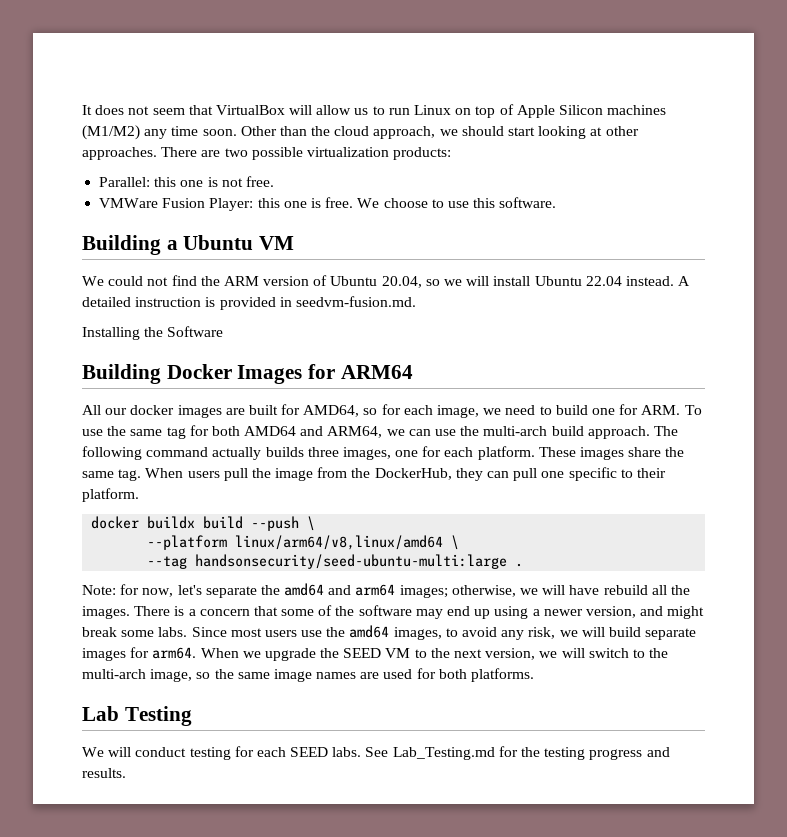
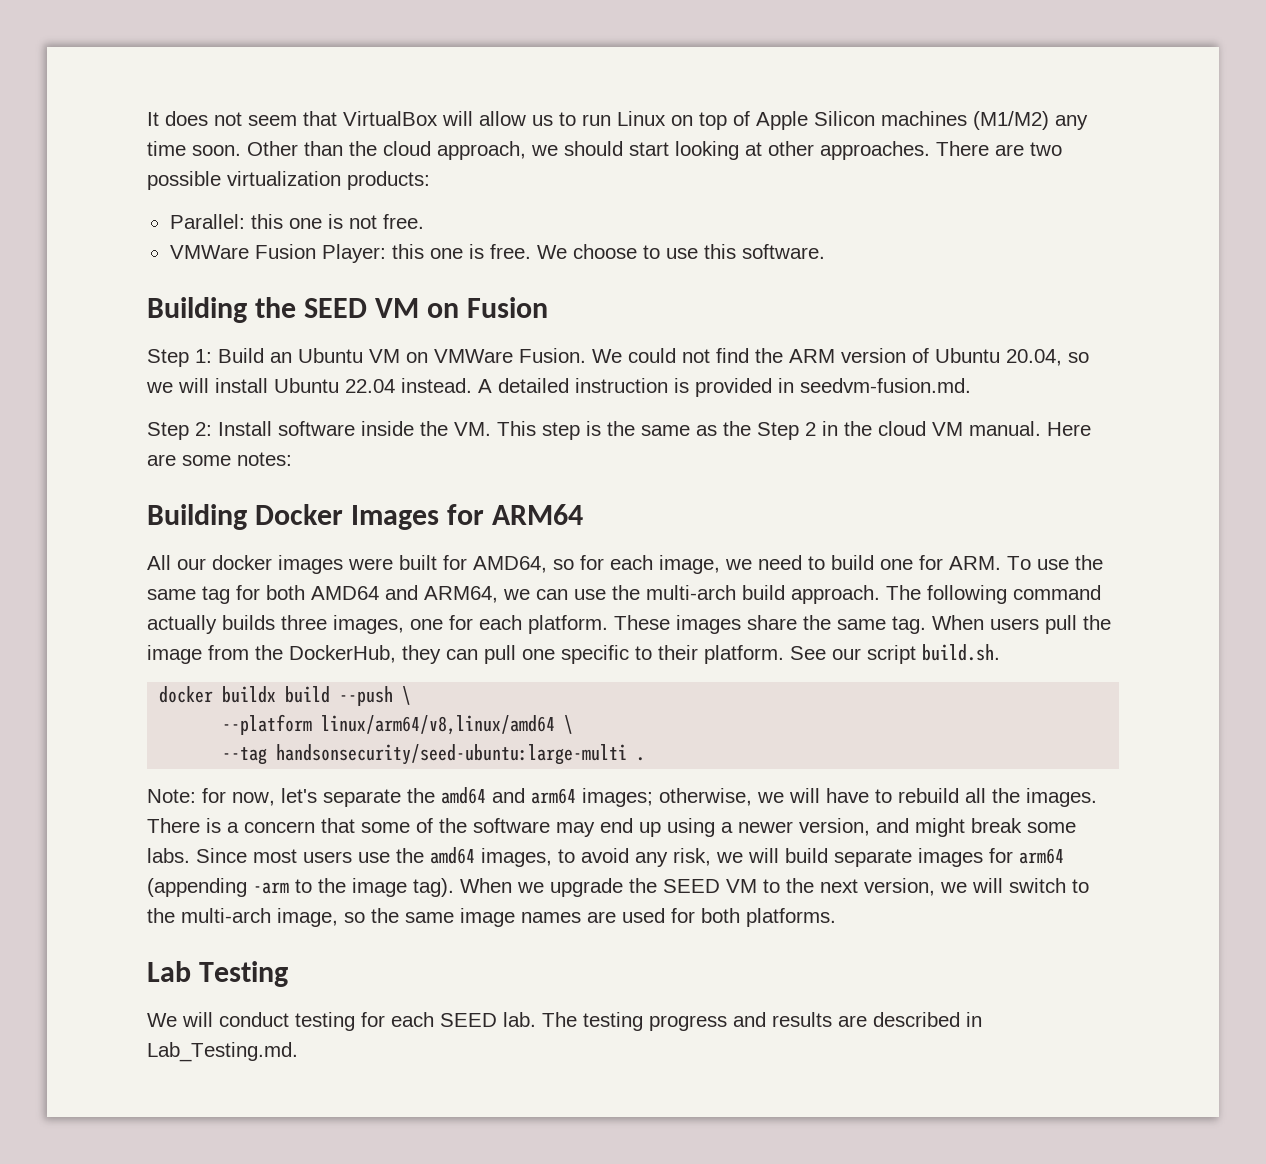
- Building a Ubuntu VM
- We could not find the ARM version of Ubuntu 20.04, so we will install Ubuntu 22.04 instead.
+ Building the SEED VM on Fusion
+ Step 1: Build an Ubuntu VM on VMWare Fusion. We could not find the ARM version of Ubuntu 20.04, so we will install Ubuntu 22.04 instead.
- Installing the Software
+ Step 2: Install software inside the VM. This step is the same as the Step 2 in the cloud VM manual. Here are some notes:
- All our docker images are built for AMD64, so for each image, we need to build one for ARM. To use the same tag for both AMD64 and ARM64, we can use the multi-arch build approach.
+ All our docker images were built for AMD64, so for each image, we need to build one for ARM. To use the same tag for both AMD64 and ARM64, we can use the multi-arch build approach.
+ See our script build.sh.
- --tag handsonsecurity/seed-ubuntu-multi:large .
+ --tag handsonsecurity/seed-ubuntu:large-multi .
- Note: for now, let's separate the amd64 and arm64 images; otherwise, we will have rebuild all the images.
+ Note: for now, let's separate the amd64 and arm64 images; otherwise, we will have to rebuild all the images.
- Since most users use the amd64 images, to avoid any risk, we will build separate images for arm64.
+ Since most users use the amd64 images, to avoid any risk, we will build separate images for arm64 (appending -arm to the image tag).
- We will conduct testing for each SEED labs. See Lab_Testing.md for the testing progress and results.
+ We will conduct testing for each SEED lab. The testing progress and results are described in Lab_Testing.md.

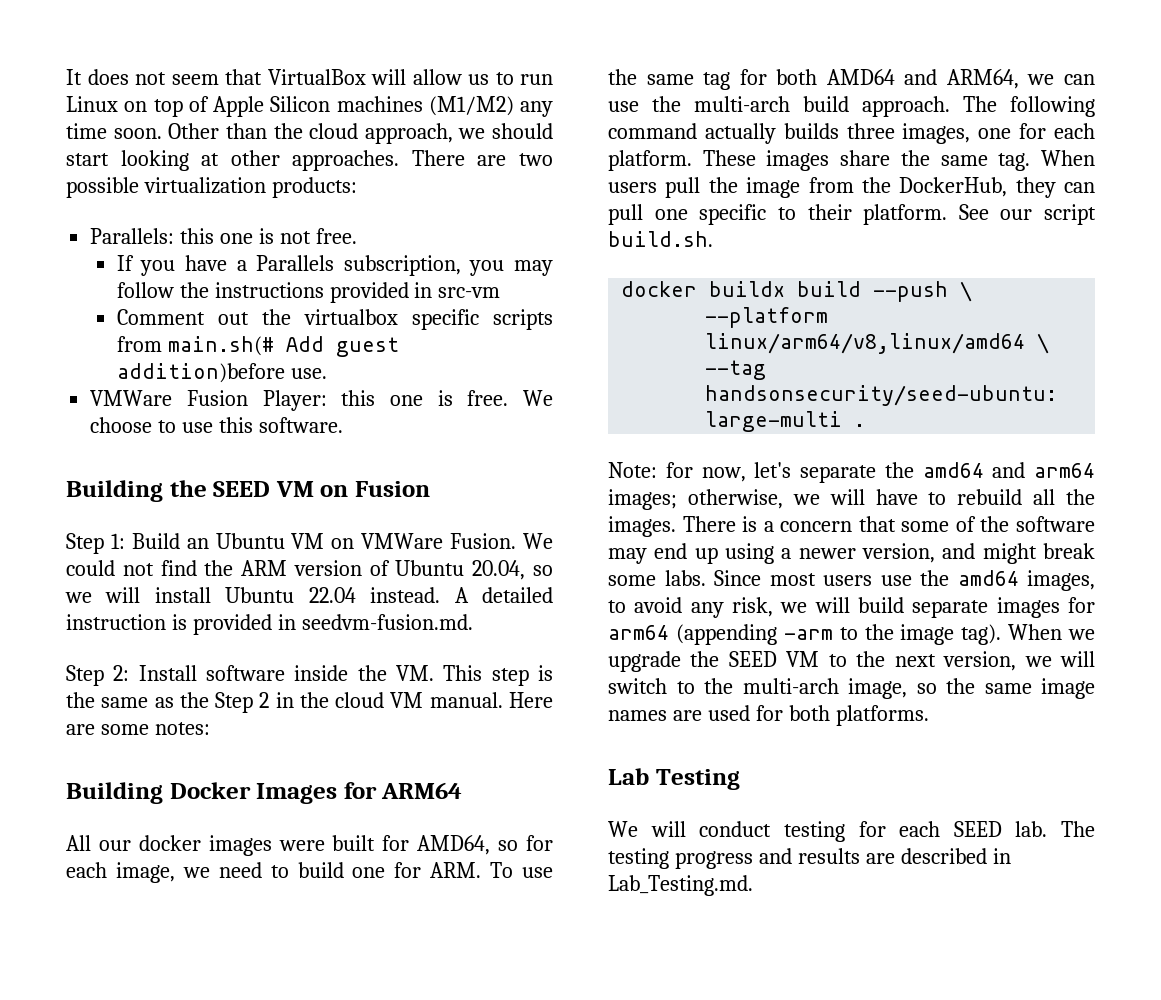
- Parallel: this one is not free.
+ Parallels: this one is not free.
+ If you have a Parallels subscription, you may follow the instructions provided in src-vm
+ Comment out the virtualbox specific scripts from main.sh(# Add guest addition)before use.

